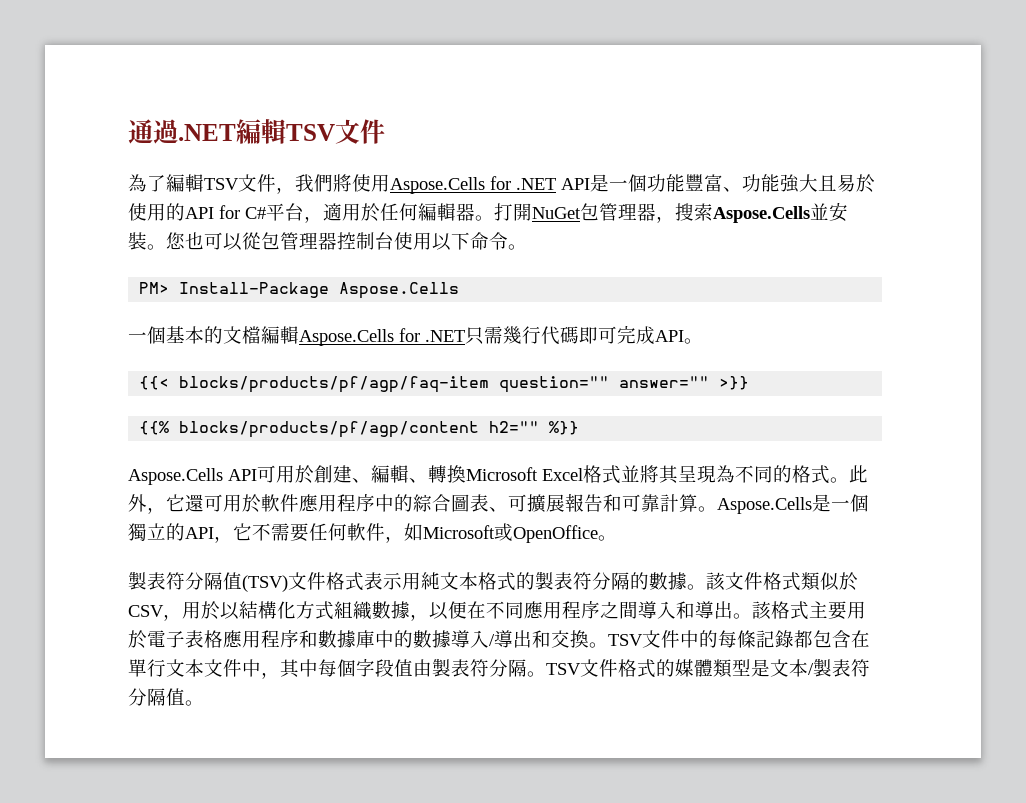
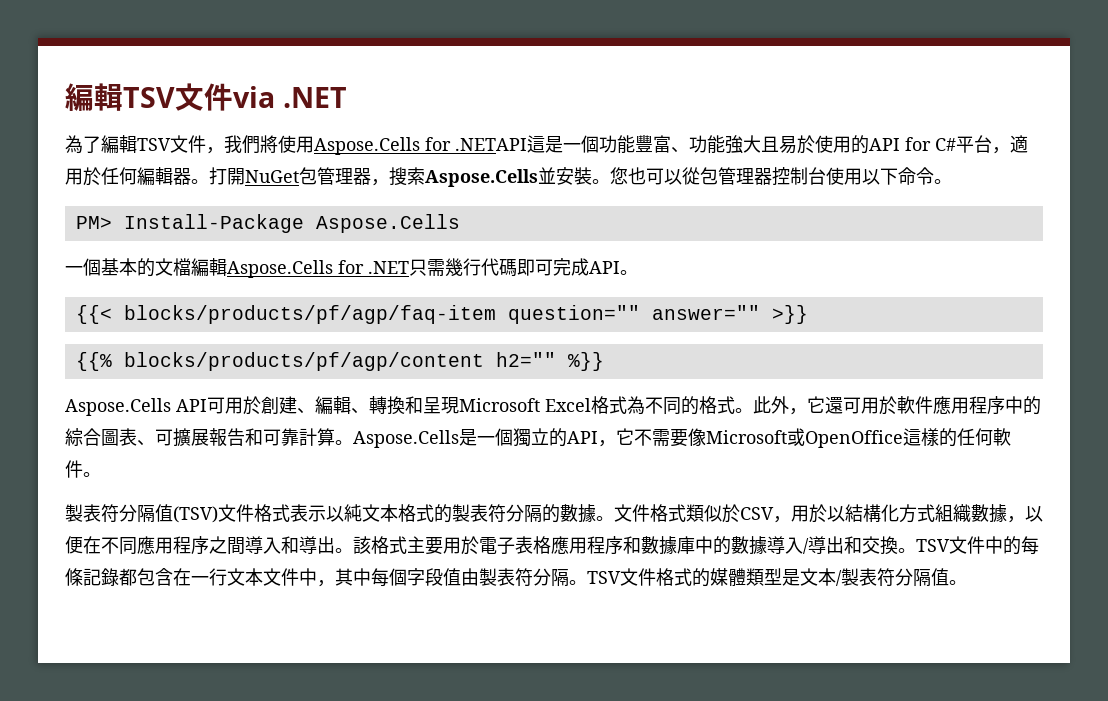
- 通過.NET編輯TSV文件
+ 編輯TSV文件via .NET
- 為了編輯TSV文件，我們將使用Aspose.Cells for .NET API是一個功能豐富、功能強大且易於使用的API for C#平台，適用於任何編輯器。
+ 為了編輯TSV文件，我們將使用Aspose.Cells for .NETAPI這是一個功能豐富、功能強大且易於使用的API for C#平台，適用於任何編輯器。
- Aspose.Cells API可用於創建、編輯、轉換Microsoft Excel格式並將其呈現為不同的格式。
+ Aspose.Cells API可用於創建、編輯、轉換和呈現Microsoft Excel格式為不同的格式。
- Aspose.Cells是一個獨立的API，它不需要任何軟件，如Microsoft或OpenOffice。
+ Aspose.Cells是一個獨立的API，它不需要像Microsoft或OpenOffice這樣的任何軟件。
- 製表符分隔值(TSV)文件格式表示用純文本格式的製表符分隔的數據。
+ 製表符分隔值(TSV)文件格式表示以純文本格式的製表符分隔的數據。
- 該文件格式類似於CSV，用於以結構化方式組織數據，以便在不同應用程序之間導入和導出。
+ 文件格式類似於CSV，用於以結構化方式組織數據，以便在不同應用程序之間導入和導出。
- TSV文件中的每條記錄都包含在單行文本文件中，其中每個字段值由製表符分隔。
+ TSV文件中的每條記錄都包含在一行文本文件中，其中每個字段值由製表符分隔。

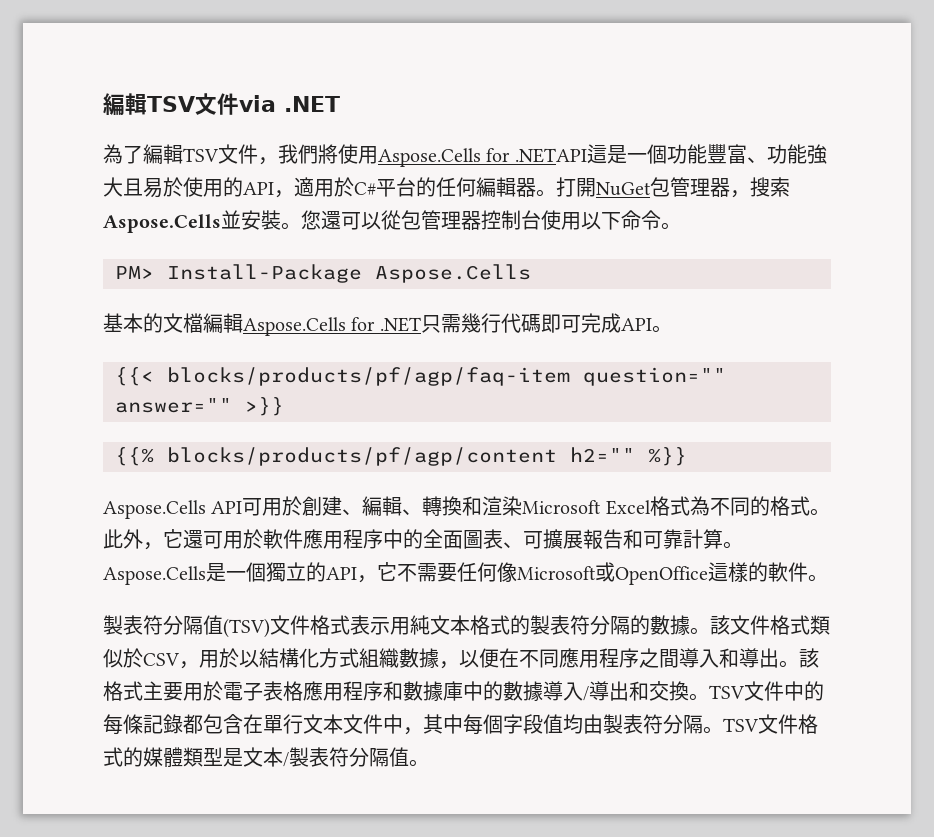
- 為了編輯TSV文件，我們將使用Aspose.Cells for .NETAPI這是一個功能豐富、功能強大且易於使用的API for C#平台，適用於任何編輯器。
+ 為了編輯TSV文件，我們將使用Aspose.Cells for .NETAPI這是一個功能豐富、功能強大且易於使用的API，適用於C#平台的任何編輯器。
- 您也可以從包管理器控制台使用以下命令。
+ 您還可以從包管理器控制台使用以下命令。
- 一個基本的文檔編輯Aspose.Cells for .NET只需幾行代碼即可完成API。
+ 基本的文檔編輯Aspose.Cells for .NET只需幾行代碼即可完成API。
- Aspose.Cells API可用於創建、編輯、轉換和呈現Microsoft Excel格式為不同的格式。
+ Aspose.Cells API可用於創建、編輯、轉換和渲染Microsoft Excel格式為不同的格式。
- 此外，它還可用於軟件應用程序中的綜合圖表、可擴展報告和可靠計算。
+ 此外，它還可用於軟件應用程序中的全面圖表、可擴展報告和可靠計算。
- Aspose.Cells是一個獨立的API，它不需要像Microsoft或OpenOffice這樣的任何軟件。
+ Aspose.Cells是一個獨立的API，它不需要任何像Microsoft或OpenOffice這樣的軟件。
- 製表符分隔值(TSV)文件格式表示以純文本格式的製表符分隔的數據。
+ 製表符分隔值(TSV)文件格式表示用純文本格式的製表符分隔的數據。
- 文件格式類似於CSV，用於以結構化方式組織數據，以便在不同應用程序之間導入和導出。
+ 該文件格式類似於CSV，用於以結構化方式組織數據，以便在不同應用程序之間導入和導出。
- TSV文件中的每條記錄都包含在一行文本文件中，其中每個字段值由製表符分隔。
+ TSV文件中的每條記錄都包含在單行文本文件中，其中每個字段值均由製表符分隔。

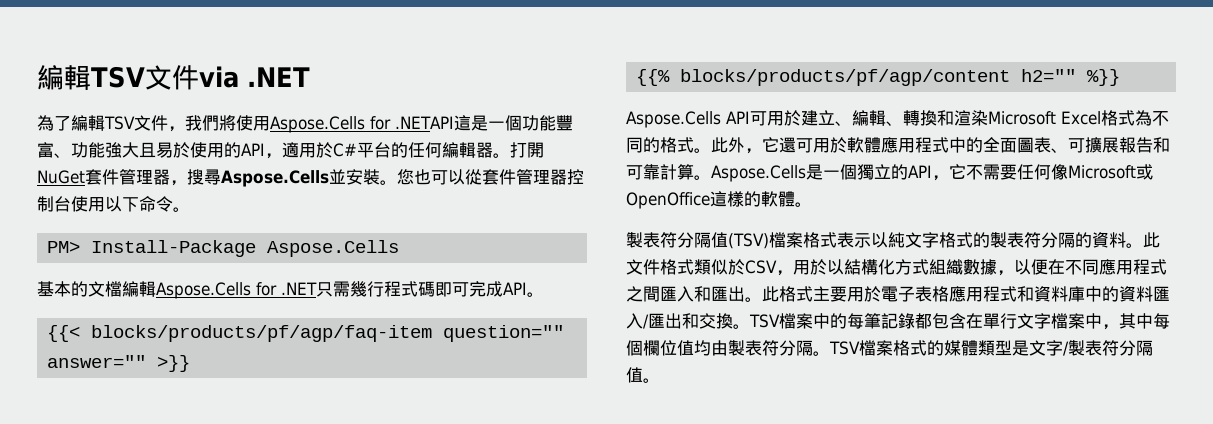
- 打開NuGet包管理器，搜索Aspose.Cells並安裝。
+ 打開NuGet套件管理器，搜尋Aspose.Cells並安裝。
- 您還可以從包管理器控制台使用以下命令。
+ 您也可以從套件管理器控制台使用以下命令。
- 基本的文檔編輯Aspose.Cells for .NET只需幾行代碼即可完成API。
+ 基本的文檔編輯Aspose.Cells for .NET只需幾行程式碼即可完成API。
- Aspose.Cells API可用於創建、編輯、轉換和渲染Microsoft Excel格式為不同的格式。
+ Aspose.Cells API可用於建立、編輯、轉換和渲染Microsoft Excel格式為不同的格式。
- 此外，它還可用於軟件應用程序中的全面圖表、可擴展報告和可靠計算。
+ 此外，它還可用於軟體應用程式中的全面圖表、可擴展報告和可靠計算。
- Aspose.Cells是一個獨立的API，它不需要任何像Microsoft或OpenOffice這樣的軟件。
+ Aspose.Cells是一個獨立的API，它不需要任何像Microsoft或OpenOffice這樣的軟體。
- 製表符分隔值(TSV)文件格式表示用純文本格式的製表符分隔的數據。該文件格式類似於CSV，用於以結構化方式組織數據，以便在不同應用程序之間導入和導出。該格式主要用於電子表格應用程序和數據庫中的數據導入/導出和交換。
+ 製表符分隔值(TSV)檔案格式表示以純文字格式的製表符分隔的資料。此文件格式類似於CSV，用於以結構化方式組織數據，以便在不同應用程式之間匯入和匯出。此格式主要用於電子表格應用程式和資料庫中的資料匯入/匯出和交換。
- TSV文件中的每條記錄都包含在單行文本文件中，其中每個字段值均由製表符分隔。
+ TSV檔案中的每筆記錄都包含在單行文字檔案中，其中每個欄位值均由製表符分隔。
- TSV文件格式的媒體類型是文本/製表符分隔值。
+ TSV檔案格式的媒體類型是文字/製表符分隔值。

